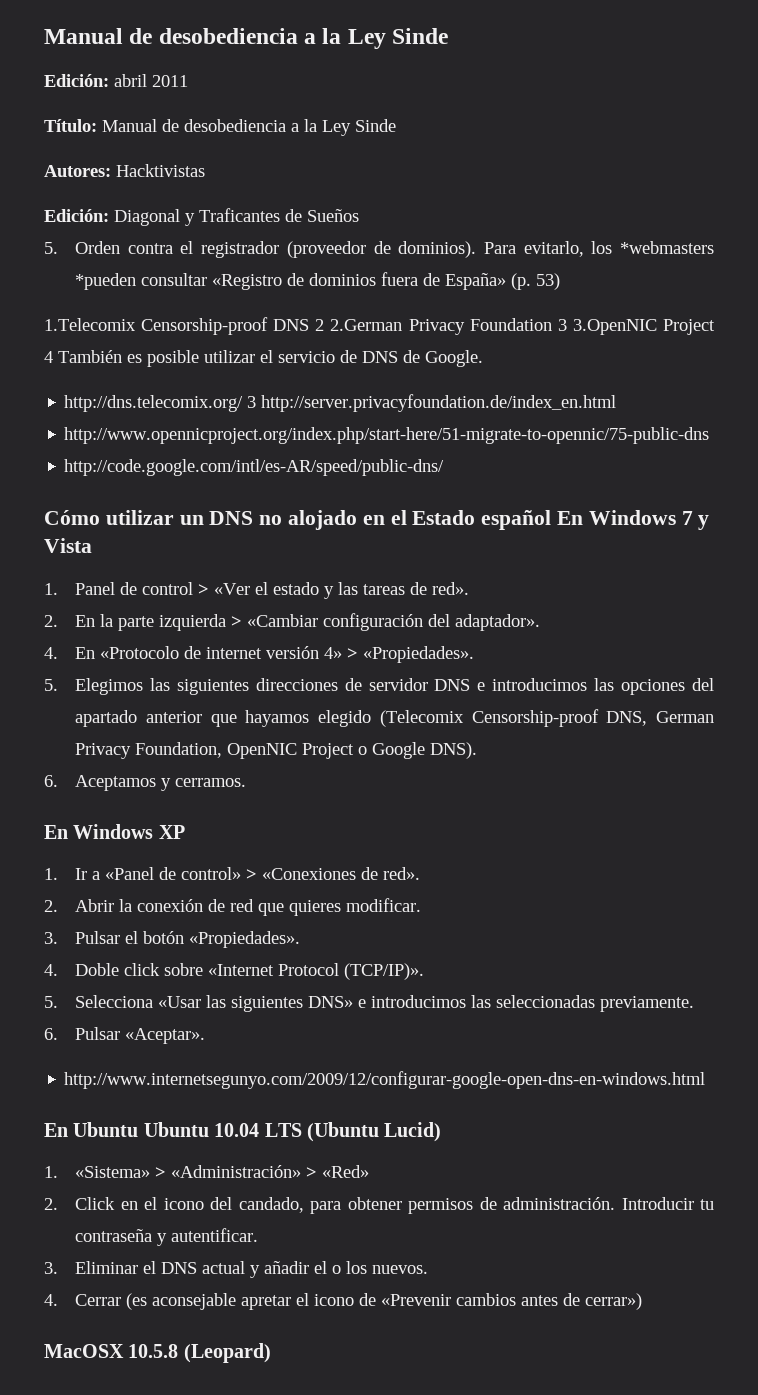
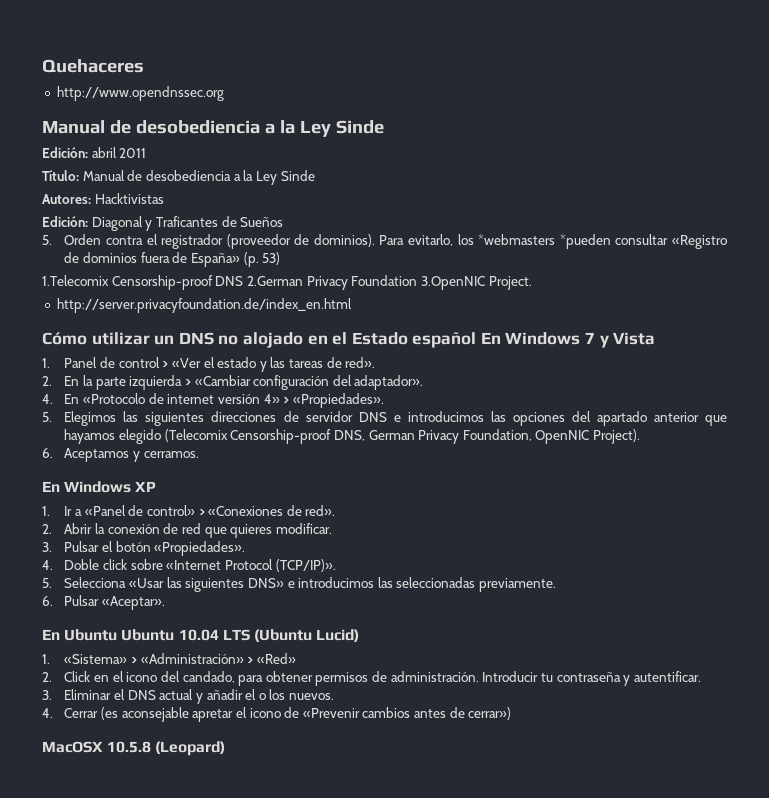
+ Quehaceres
+ http://www.opendnssec.org
- 1.Telecomix Censorship-proof DNS 2 2.German Privacy Foundation 3 3.OpenNIC Project 4 También es posible utilizar el servicio de DNS de Google.
- http://dns.telecomix.org/ 3 http://server.privacyfoundation.de/index_en.html
+ 1.Telecomix Censorship-proof DNS 2.German Privacy Foundation 3.OpenNIC Project.
+ http://server.privacyfoundation.de/index_en.html
- http://www.opennicproject.org/index.php/start-here/51-migrate-to-opennic/75-public-dns
- http://code.google.com/intl/es-AR/speed/public-dns/
- 5. Elegimos las siguientes direcciones de servidor DNS e introducimos las opciones del apartado anterior que hayamos elegido (Telecomix Censorship-proof DNS, German Privacy Foundation, OpenNIC Project o Google DNS).
+ 5. Elegimos las siguientes direcciones de servidor DNS e introducimos las opciones del apartado anterior que hayamos elegido (Telecomix Censorship-proof DNS, German Privacy Foundation, OpenNIC Project).
- http://www.internetsegunyo.com/2009/12/configurar-google-open-dns-en-windows.html

